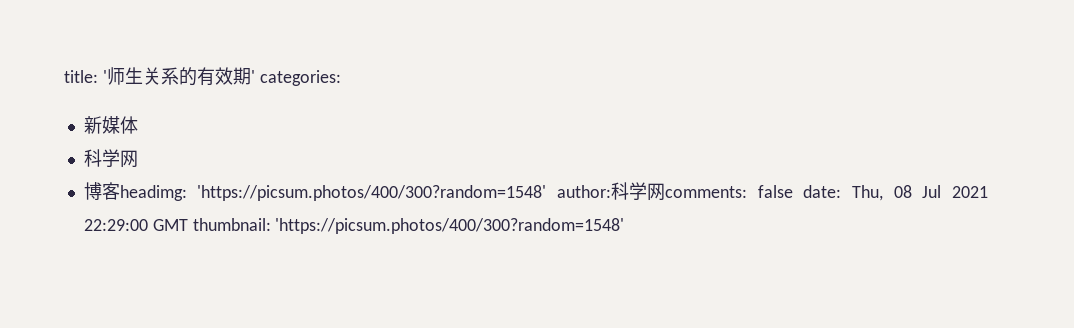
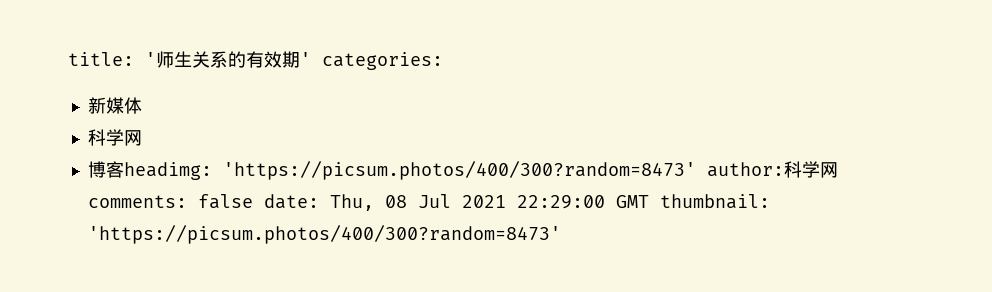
- 博客headimg: 'https://picsum.photos/400/300?random=1548' author:科学网comments: false date: Thu, 08 Jul 2021 22:29:00 GMT thumbnail: 'https://picsum.photos/400/300?random=1548'
+ 博客headimg: 'https://picsum.photos/400/300?random=8473' author:科学网comments: false date: Thu, 08 Jul 2021 22:29:00 GMT thumbnail: 'https://picsum.photos/400/300?random=8473'

